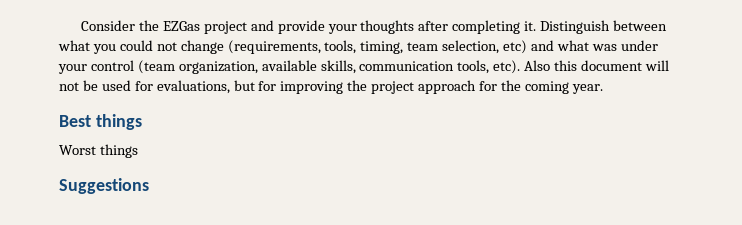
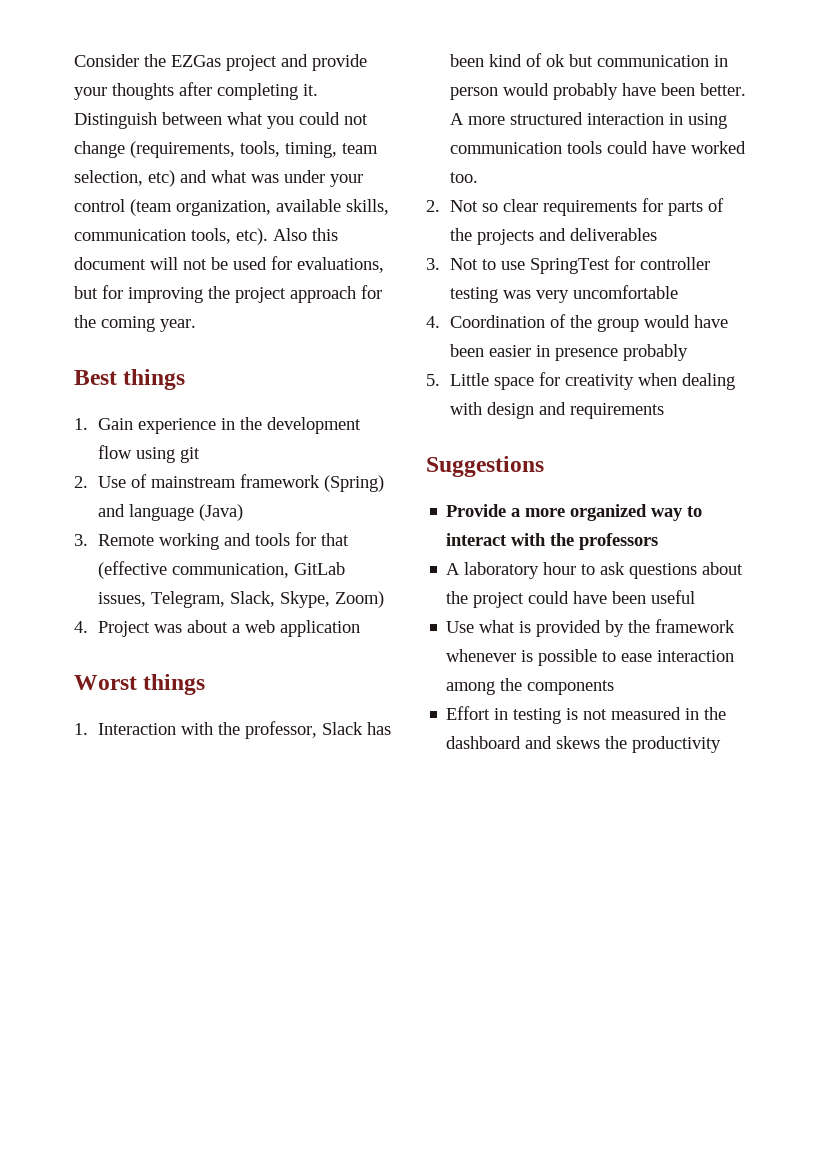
+ 1. Gain experience in the development flow using git
+ 2. Use of mainstream framework (Spring) and language (Java)
+ 3. Remote working and tools for that (effective communication, GitLab issues, Telegram, Slack, Skype, Zoom)
+ 4. Project was about a web application
  Worst things
+ 1. Interaction with the professor, Slack has been kind of ok but communication in person would probably have been better. A more structured interaction in using communication tools could have worked too.
+ 2. Not so clear requirements for parts of the projects and deliverables
+ 3. Not to use SpringTest for controller testing was very uncomfortable
+ 4. Coordination of the group would have been easier in presence probably
+ 5. Little space for creativity when dealing with design and requirements
  Suggestions
+ Provide a more organized way to interact with the professors
+ A laboratory hour to ask questions about the project could have been useful
+ Use what is provided by the framework whenever is possible to ease interaction among the components
+ Effort in testing is not measured in the dashboard and skews the productivity

